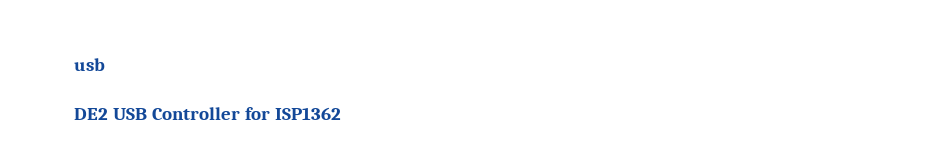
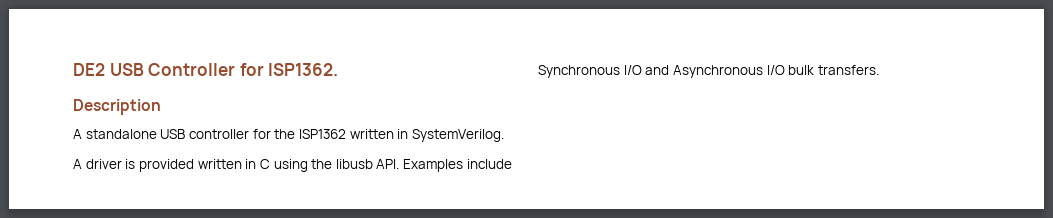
- usb
- DE2 USB Controller for ISP1362
+ DE2 USB Controller for ISP1362.
+ Description
+ A standalone USB controller for the ISP1362 written in SystemVerilog.
+ A driver is provided written in C using the libusb API. Examples include Synchronous I/O and Asynchronous I/O bulk transfers.

